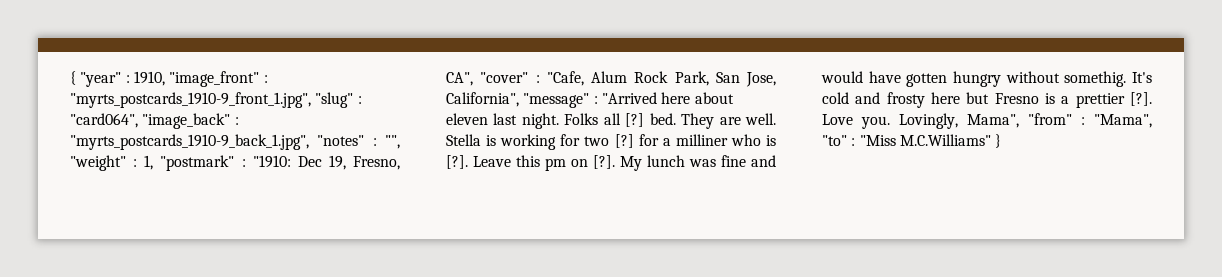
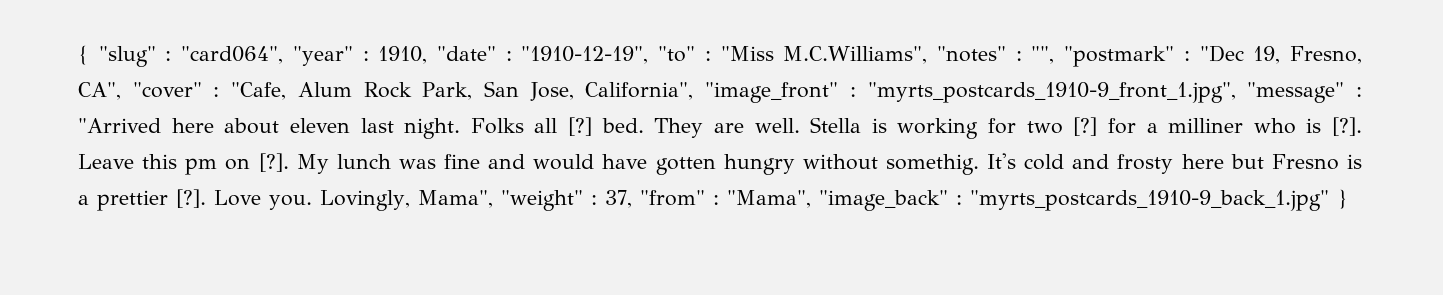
- { "year" : 1910, "image_front" : "myrts_postcards_1910-9_front_1.jpg", "slug" : "card064", "image_back" : "myrts_postcards_1910-9_back_1.jpg", "notes" : "", "weight" : 1, "postmark" : "1910: Dec 19, Fresno, CA", "cover" : "Cafe, Alum Rock Park, San Jose, California", "message" : "Arrived here about eleven last night.
+ { "slug" : "card064", "year" : 1910, "date" : "1910-12-19", "to" : "Miss M.C.Williams", "notes" : "", "postmark" : "Dec 19, Fresno, CA", "cover" : "Cafe, Alum Rock Park, San Jose, California", "image_front" : "myrts_postcards_1910-9_front_1.jpg", "message" : "Arrived here about eleven last night.
- Lovingly, Mama", "from" : "Mama", "to" : "Miss M.C.Williams" }
+ Lovingly, Mama", "weight" : 37, "from" : "Mama", "image_back" : "myrts_postcards_1910-9_back_1.jpg" }

